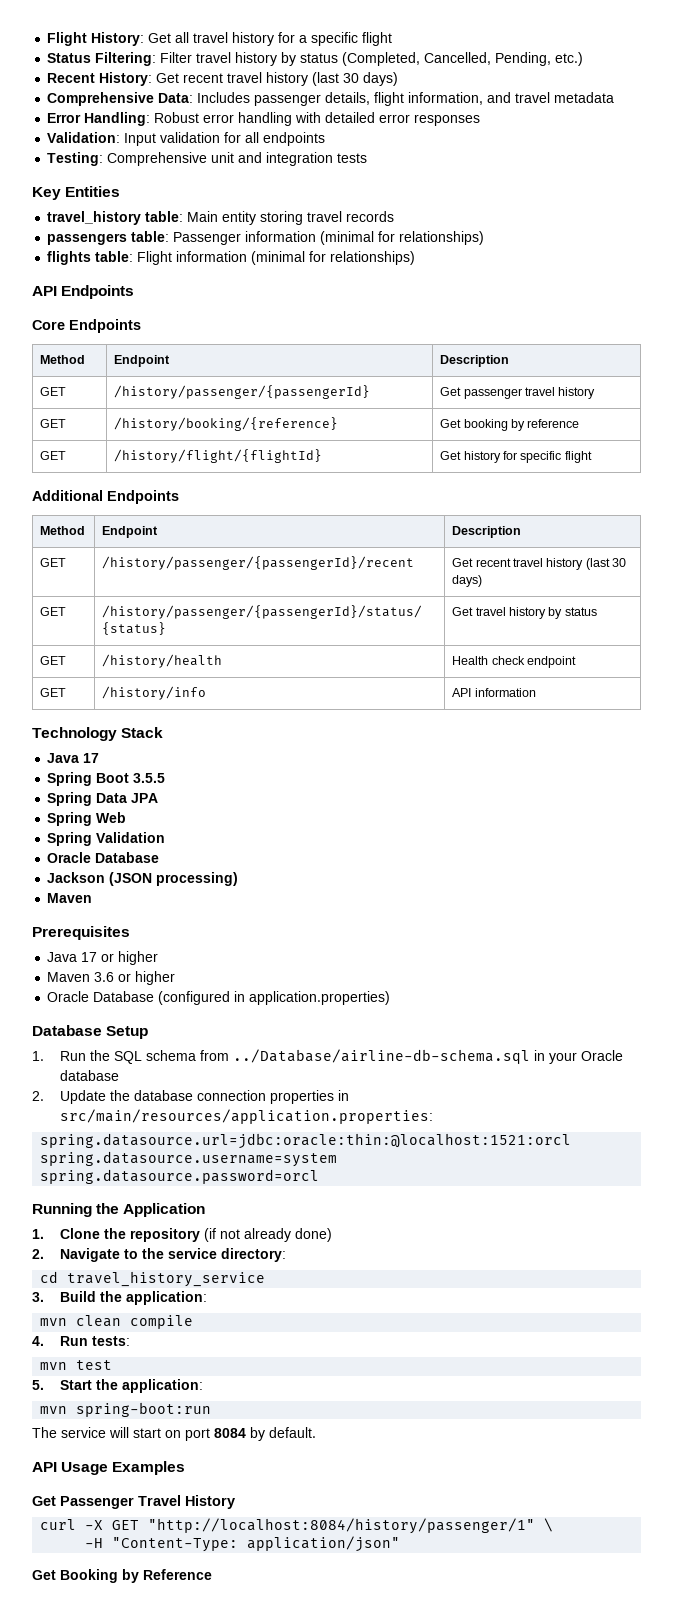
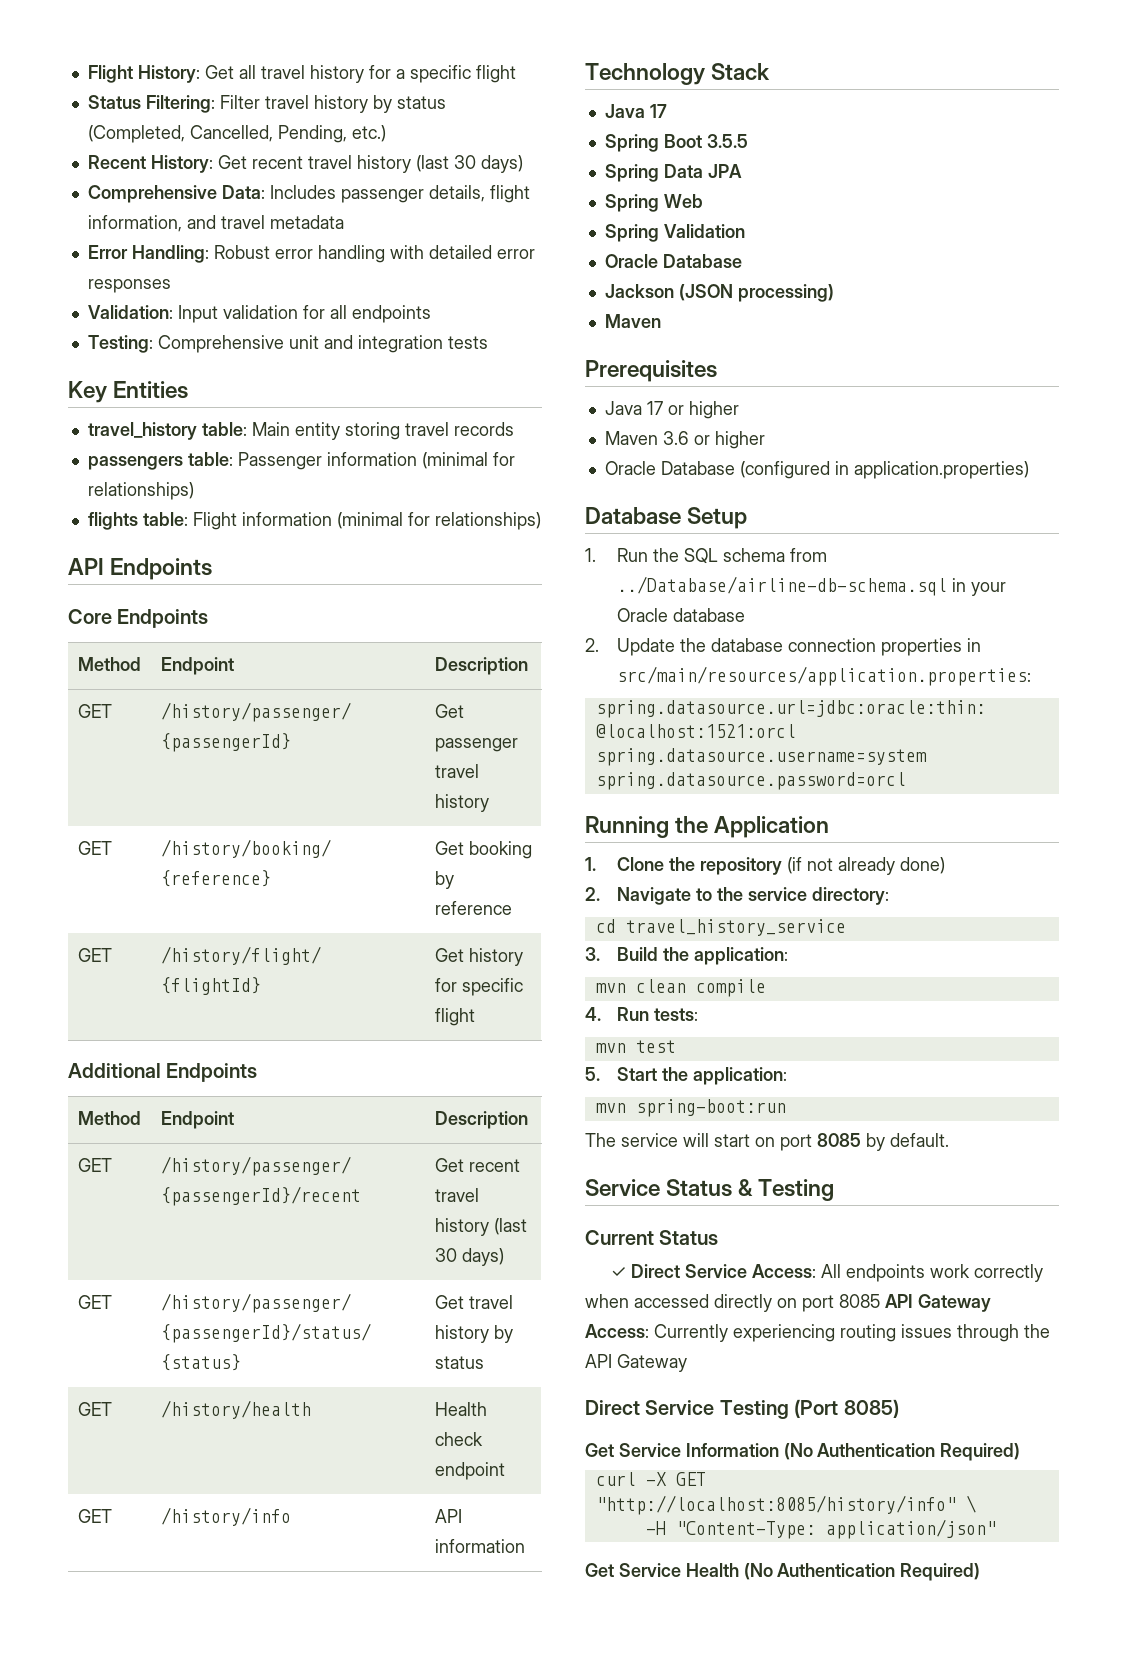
- The service will start on port 8084 by default.
+ The service will start on port 8085 by default.
- API Usage Examples
- Get Passenger Travel History
+ Service Status & Testing
+ Current Status
+ ✓ Direct Service Access: All endpoints work correctly when accessed directly on port 8085 API Gateway Access: Currently experiencing routing issues through the API Gateway
+ Direct Service Testing (Port 8085)
+ Get Service Information (No Authentication Required)
- curl -X GET "http://localhost:8084/history/passenger/1" \
+ curl -X GET "http://localhost:8085/history/info" \
- Get Booking by Reference
+ Get Service Health (No Authentication Required)

